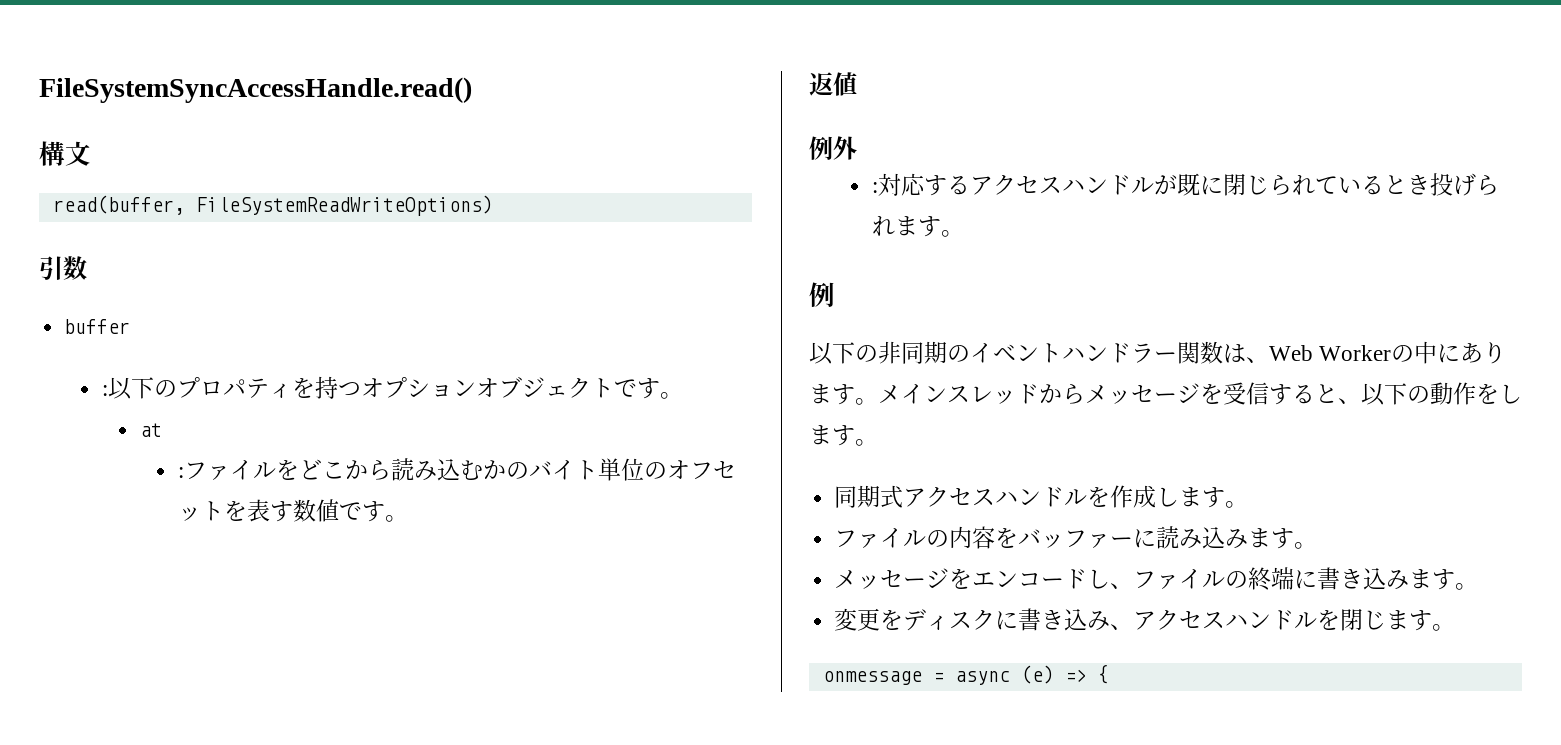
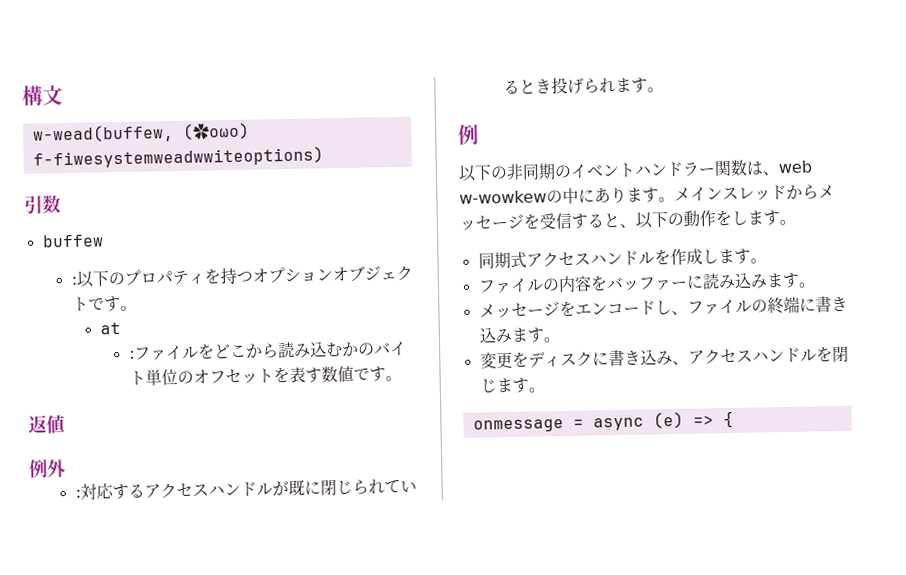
- FileSystemSyncAccessHandle.read()
- read(buffer, FileSystemReadWriteOptions)
+ w-wead(buffew, (✿oωo) f-fiwesystemweadwwiteoptions)
- buffer
+ buffew
- 以下の非同期のイベントハンドラー関数は、Web Workerの中にあります。
+ 以下の非同期のイベントハンドラー関数は、web w-wowkewの中にあります。

